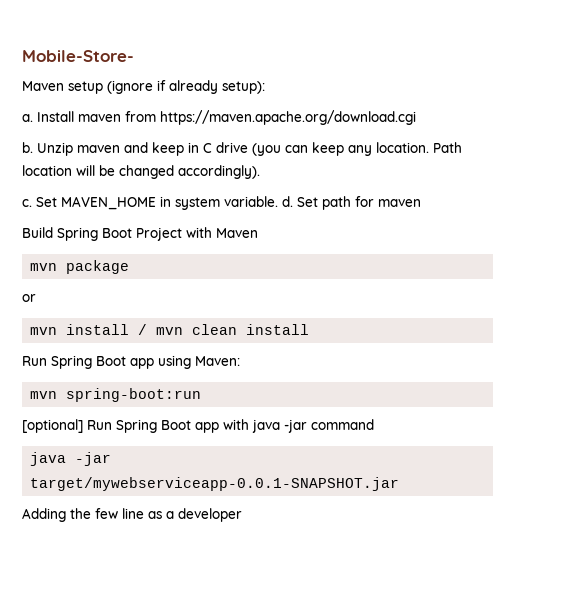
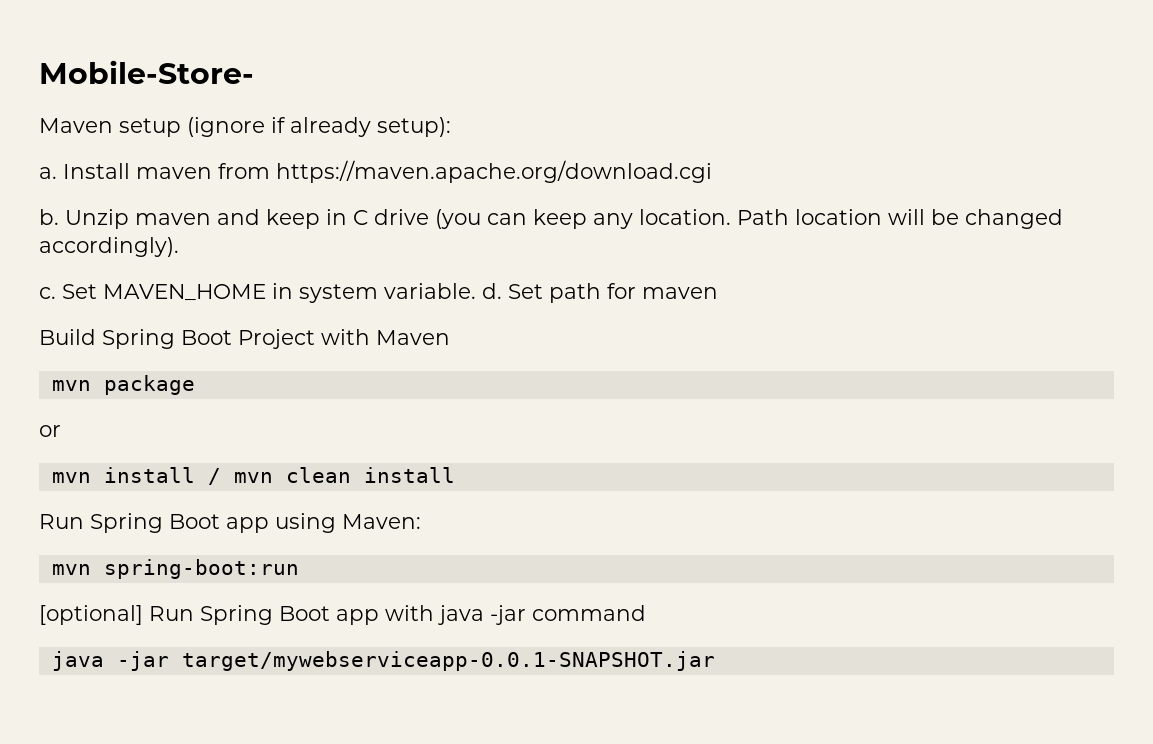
- Adding the few line as a developer

